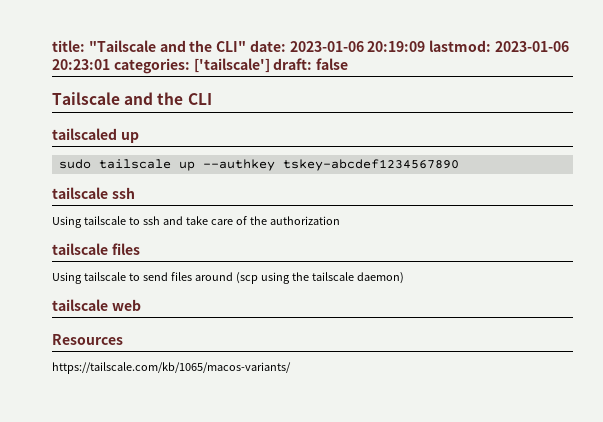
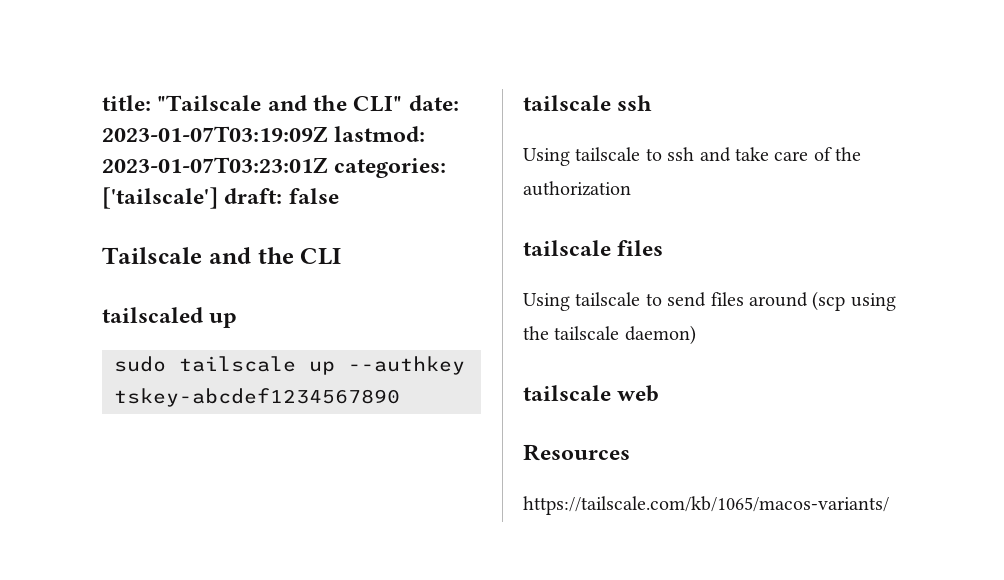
- title: "Tailscale and the CLI" date: 2023-01-06 20:19:09 lastmod: 2023-01-06 20:23:01 categories: ['tailscale'] draft: false
+ title: "Tailscale and the CLI" date: 2023-01-07T03:19:09Z lastmod: 2023-01-07T03:23:01Z categories: ['tailscale'] draft: false

